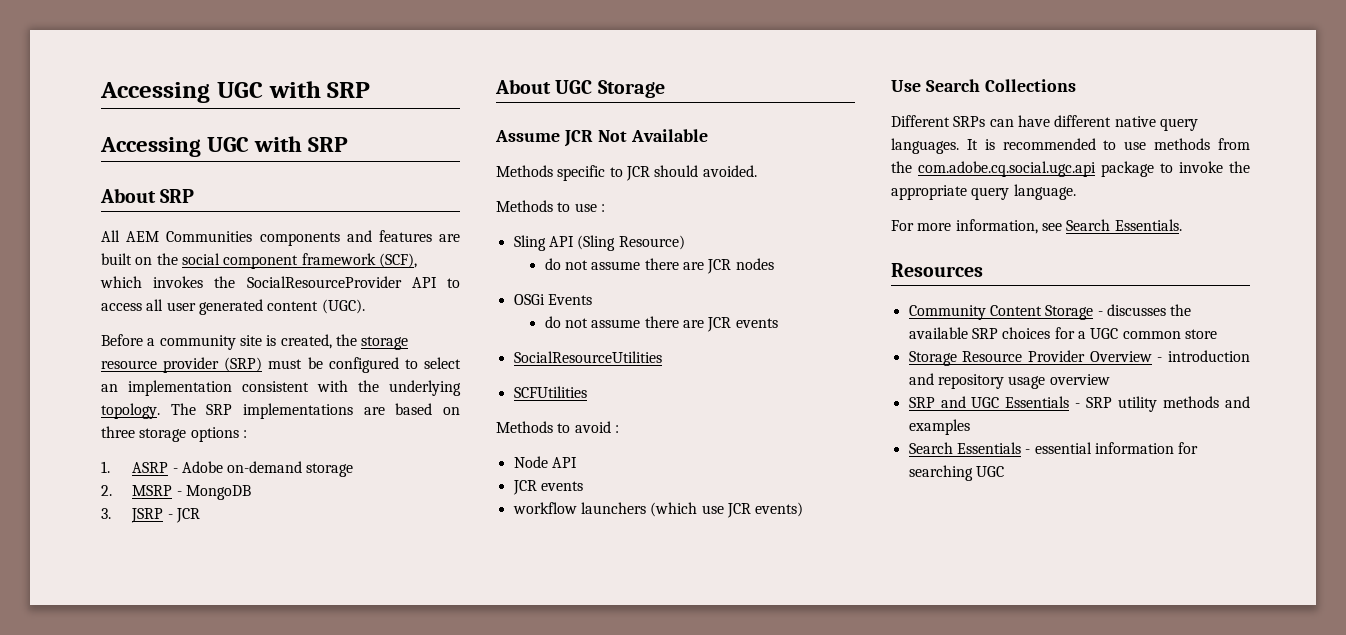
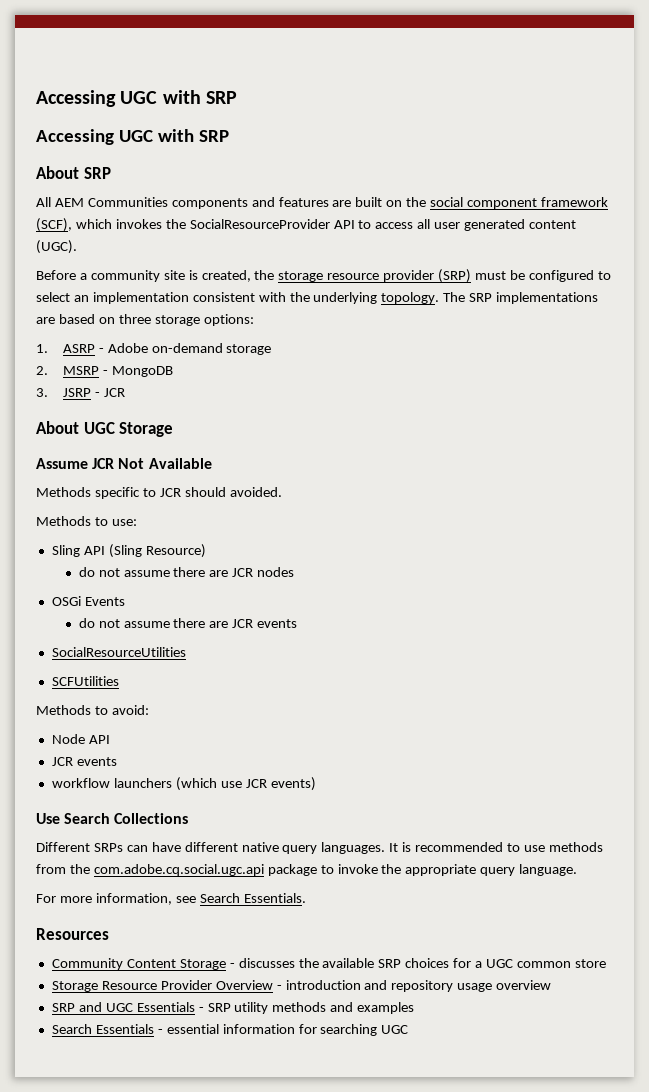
- The SRP implementations are based on three storage options :
+ The SRP implementations are based on three storage options:
- Methods to use :
+ Methods to use:
- Methods to avoid :
+ Methods to avoid:

